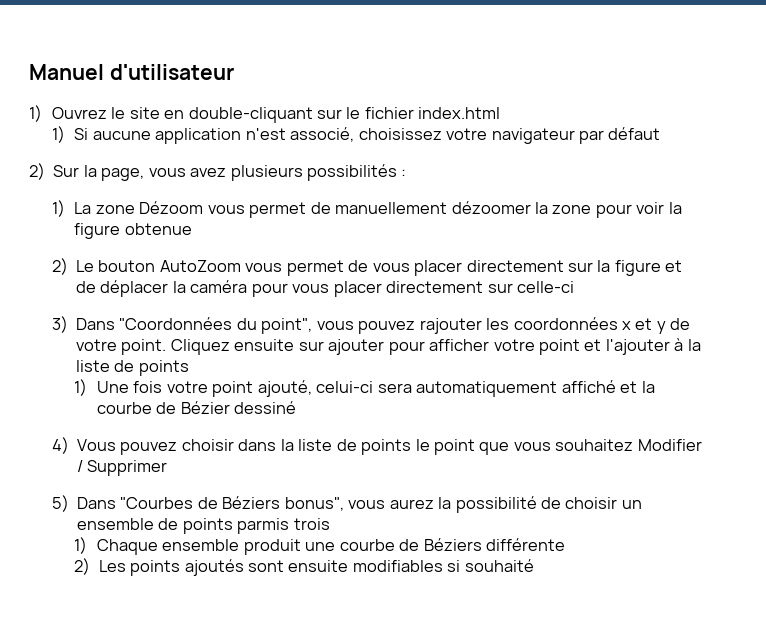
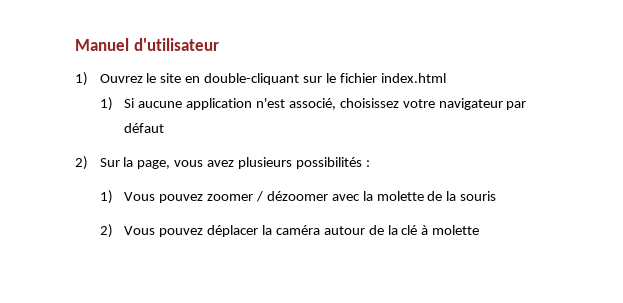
- 1) La zone Dézoom vous permet de manuellement dézoomer la zone pour voir la figure obtenue
- 2) Le bouton AutoZoom vous permet de vous placer directement sur la figure et de déplacer la caméra pour vous placer directement sur celle-ci
- 3) Dans "Coordonnées du point", vous pouvez rajouter les coordonnées x et y de votre point. Cliquez ensuite sur ajouter pour afficher votre point et l'ajouter à la liste de points
- 1) Une fois votre point ajouté, celui-ci sera automatiquement affiché et la courbe de Bézier dessiné
- 4) Vous pouvez choisir dans la liste de points le point que vous souhaitez Modifier / Supprimer
- 5) Dans "Courbes de Béziers bonus", vous aurez la possibilité de choisir un ensemble de points parmis trois
- 1) Chaque ensemble produit une courbe de Béziers différente
- 2) Les points ajoutés sont ensuite modifiables si souhaité
+ 1) Vous pouvez zoomer / dézoomer avec la molette de la souris
+ 2) Vous pouvez déplacer la caméra autour de la clé à molette

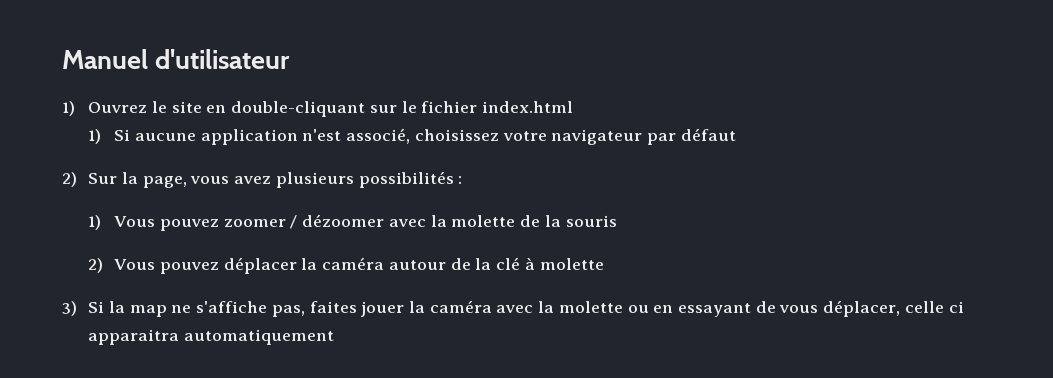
+ 3) Si la map ne s'affiche pas, faites jouer la caméra avec la molette ou en essayant de vous déplacer, celle ci apparaitra automatiquement

